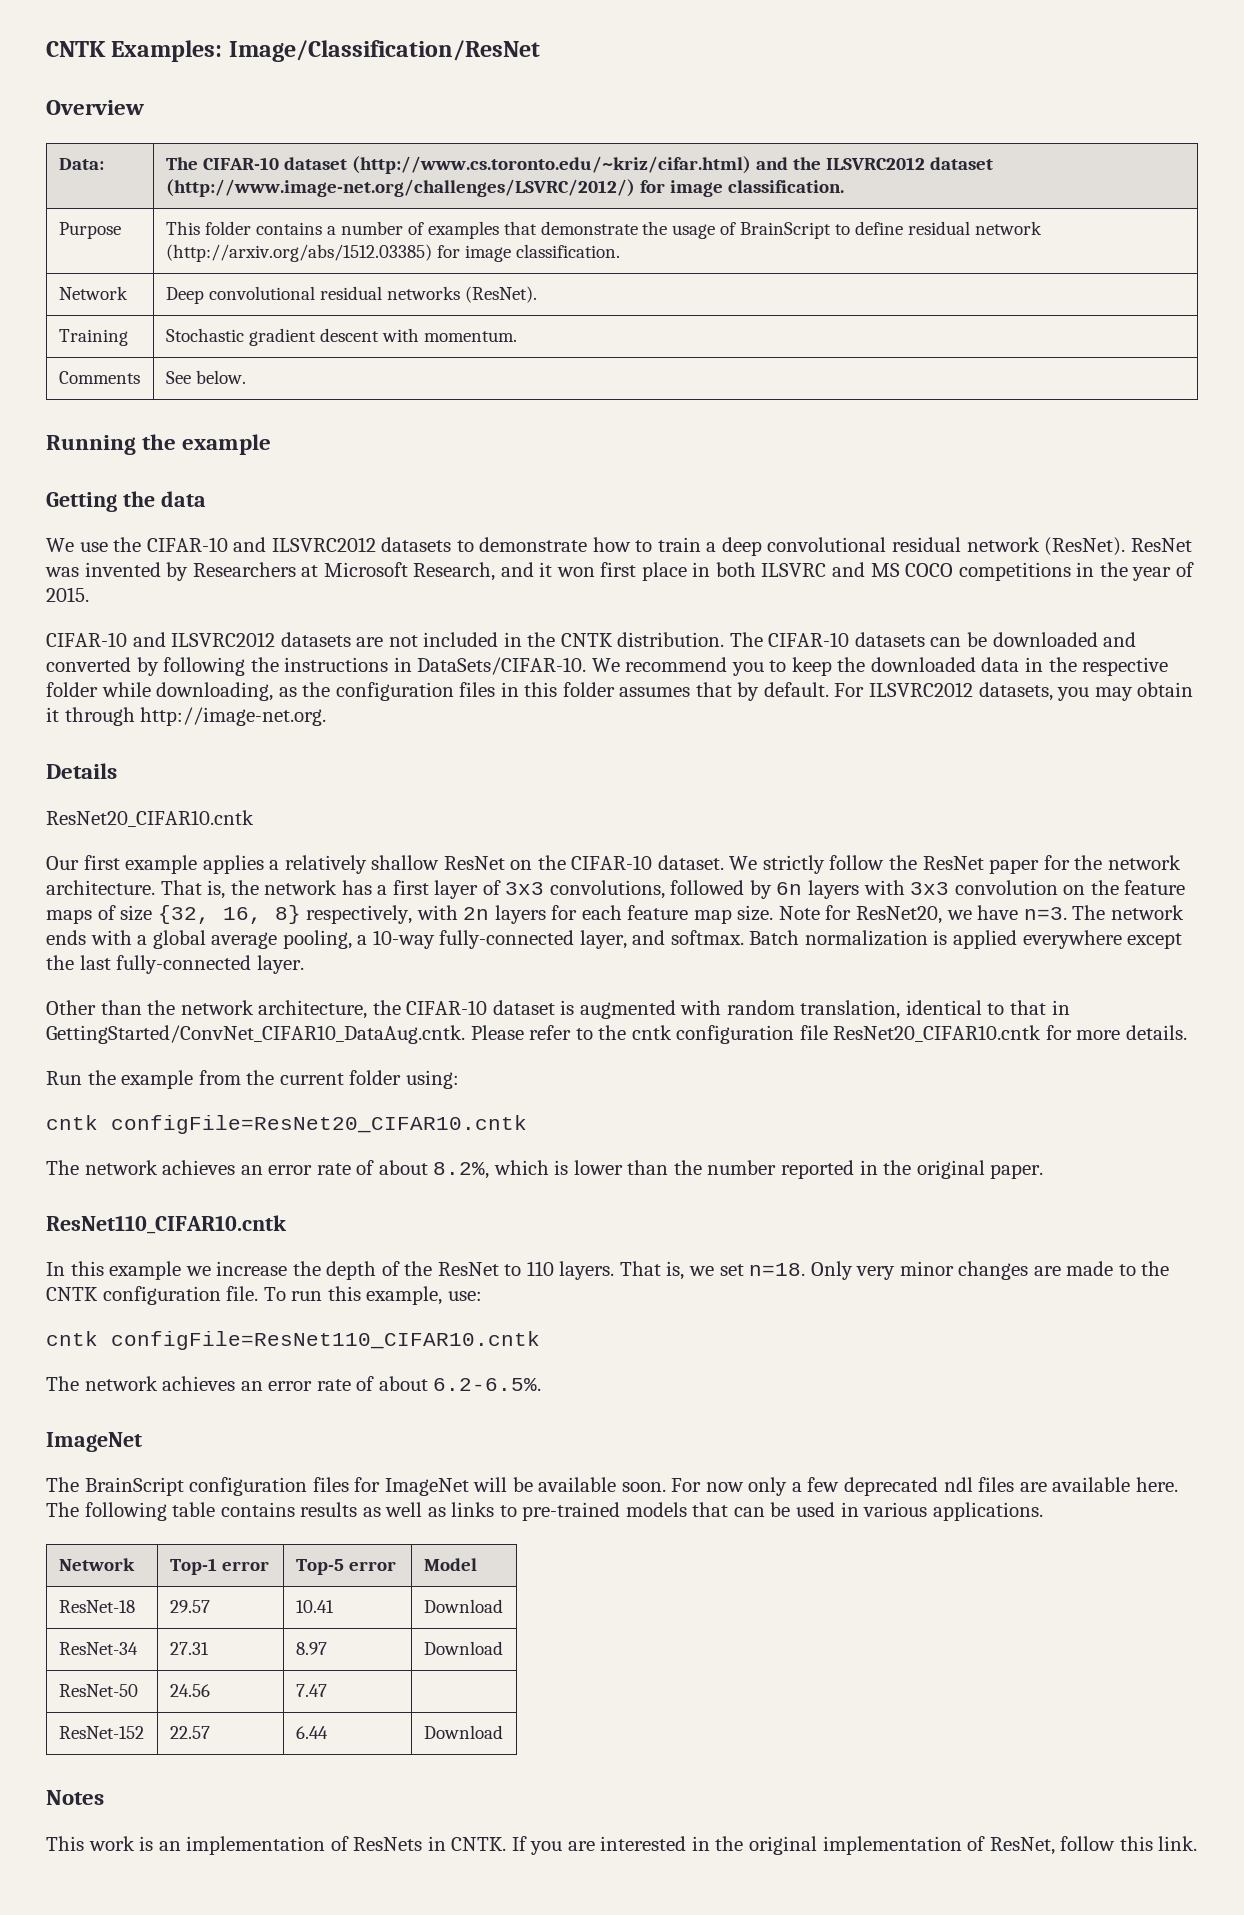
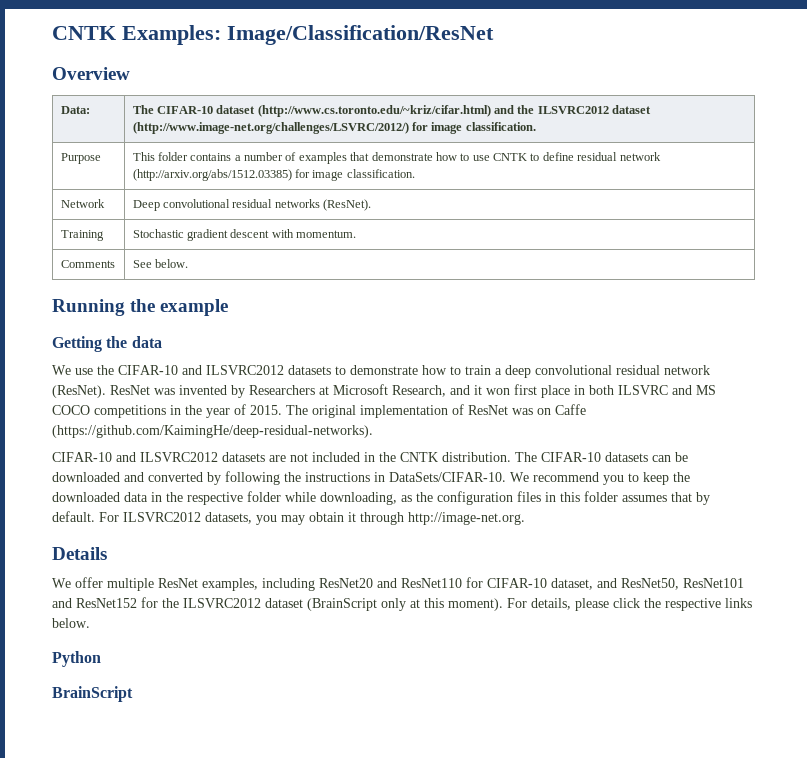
- Purpose | This folder contains a number of examples that demonstrate the usage of BrainScript to define residual network (http://arxiv.org/abs/1512.03385) for image classification.
+ Purpose | This folder contains a number of examples that demonstrate how to use CNTK to define residual network (http://arxiv.org/abs/1512.03385) for image classification.
+ The original implementation of ResNet was on Caffe (https://github.com/KaimingHe/deep-residual-networks).
  Details
- ResNet20_CIFAR10.cntk
- Our first example applies a relatively shallow ResNet on the CIFAR-10 dataset. We strictly follow the ResNet paper for the network architecture. That is, the network has a first layer of 3x3 convolutions, followed by 6n layers with 3x3 convolution on the feature maps of size {32, 16, 8} respectively, with 2n layers for each feature map size. Note for ResNet20, we have n=3. The network ends with a global average pooling, a 10-way fully-connected layer, and softmax. Batch normalization is applied everywhere except the last fully-connected layer.
- Other than the network architecture, the CIFAR-10 dataset is augmented with random translation, identical to that in GettingStarted/ConvNet_CIFAR10_DataAug.cntk. Please refer to the cntk configuration file ResNet20_CIFAR10.cntk for more details.
- Run the example from the current folder using:
- cntk configFile=ResNet20_CIFAR10.cntk
- The network achieves an error rate of about 8.2%, which is lower than the number reported in the original paper.
- ResNet110_CIFAR10.cntk
- In this example we increase the depth of the ResNet to 110 layers. That is, we set n=18. Only very minor changes are made to the CNTK configuration file. To run this example, use:
- cntk configFile=ResNet110_CIFAR10.cntk
- The network achieves an error rate of about 6.2-6.5%.
- ImageNet
- The BrainScript configuration files for ImageNet will be available soon. For now only a few deprecated ndl files are available here. The following table contains results as well as links to pre-trained models that can be used in various applications.
- Network | Top-1 error | Top-5 error | Model
- ResNet-18 | 29.57 | 10.41 | Download
- ResNet-34 | 27.31 | 8.97 | Download
- ResNet-50 | 24.56 | 7.47 |
- ResNet-152 | 22.57 | 6.44 | Download
- Notes
- This work is an implementation of ResNets in CNTK. If you are interested in the original implementation of ResNet, follow this link.
+ We offer multiple ResNet examples, including ResNet20 and ResNet110 for CIFAR-10 dataset, and ResNet50, ResNet101 and ResNet152 for the ILSVRC2012 dataset (BrainScript only at this moment). For details, please click the respective links below.
+ Python
+ BrainScript

